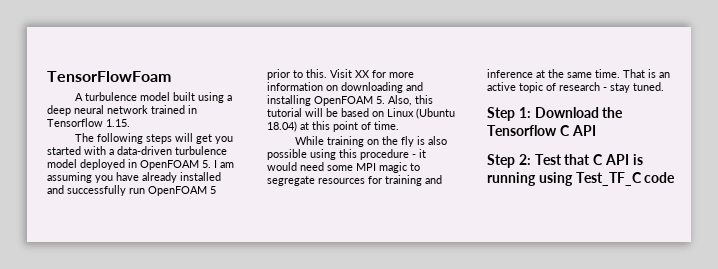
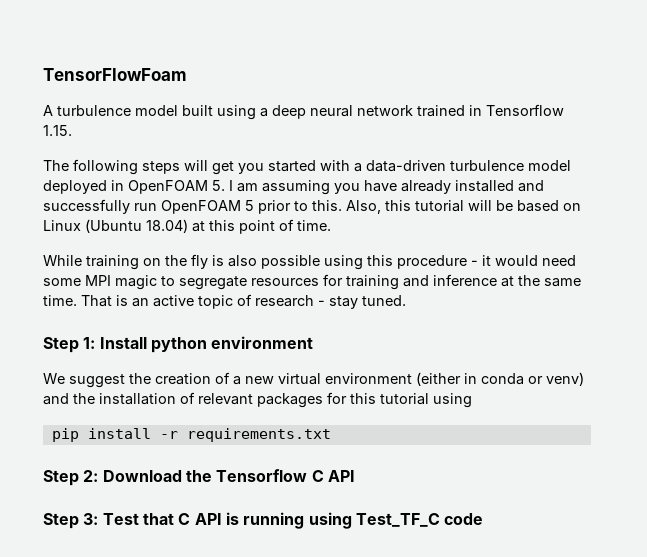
- Visit XX for more information on downloading and installing OpenFOAM 5. Also, this tutorial will be based on Linux (Ubuntu 18.04) at this point of time.
+ Also, this tutorial will be based on Linux (Ubuntu 18.04) at this point of time.
- Step 1: Download the Tensorflow C API
+ Step 1: Install python environment
+ We suggest the creation of a new virtual environment (either in conda or venv) and the installation of relevant packages for this tutorial using
+ pip install -r requirements.txt
+ Step 2: Download the Tensorflow C API
- Step 2: Test that C API is running using Test_TF_C code
+ Step 3: Test that C API is running using Test_TF_C code

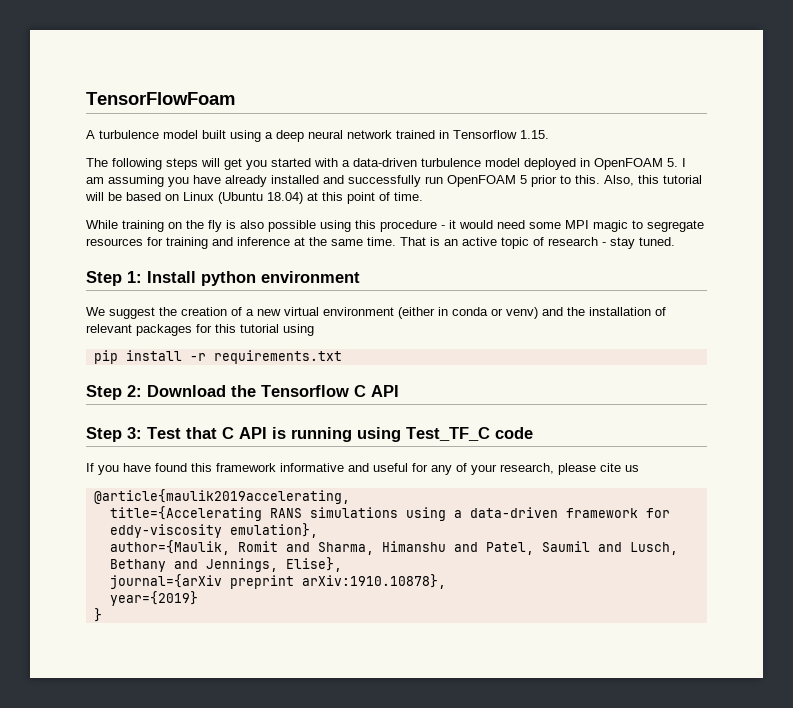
+ If you have found this framework informative and useful for any of your research, please cite us
+ @article{maulik2019accelerating,
+ title={Accelerating RANS simulations using a data-driven framework for eddy-viscosity emulation},
+ author={Maulik, Romit and Sharma, Himanshu and Patel, Saumil and Lusch, Bethany and Jennings, Elise},
+ journal={arXiv preprint arXiv:1910.10878},
+ year={2019}
+ }

